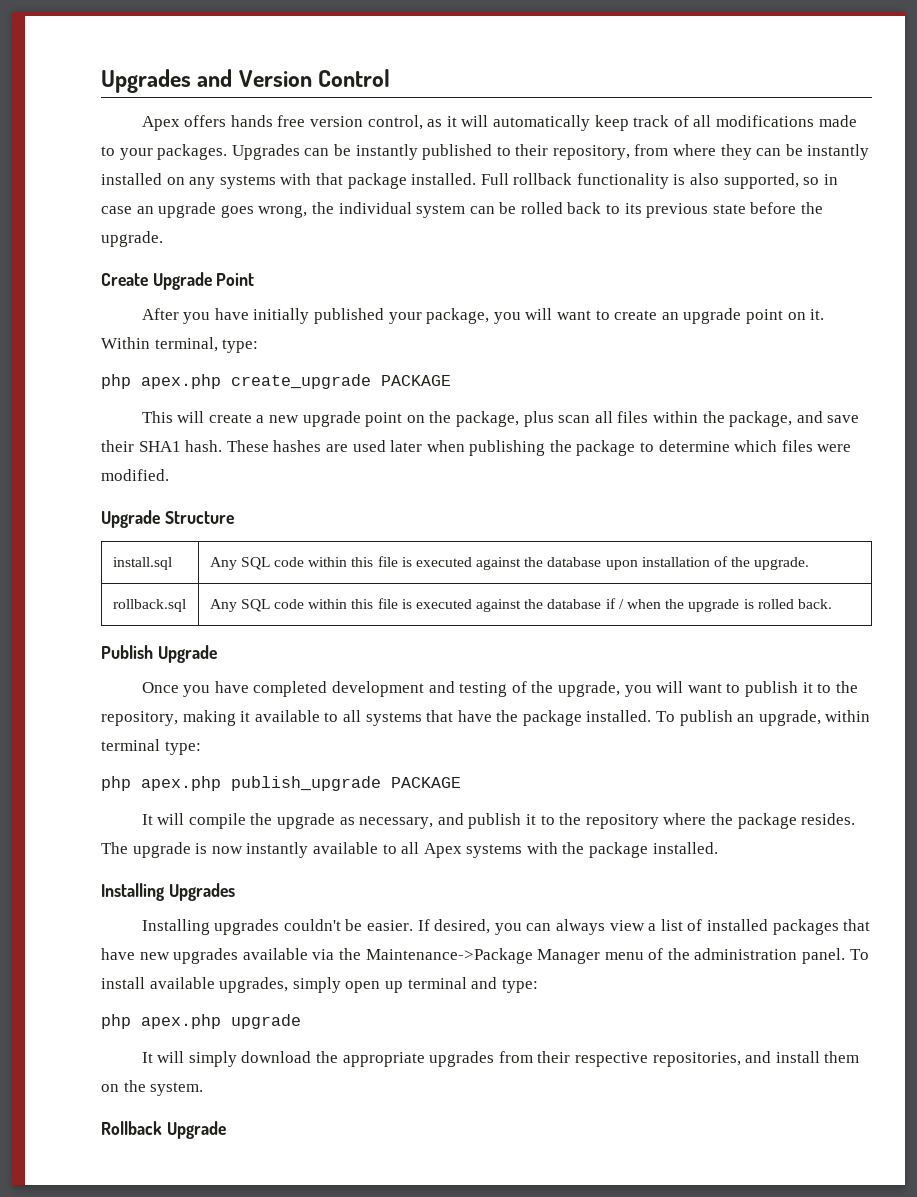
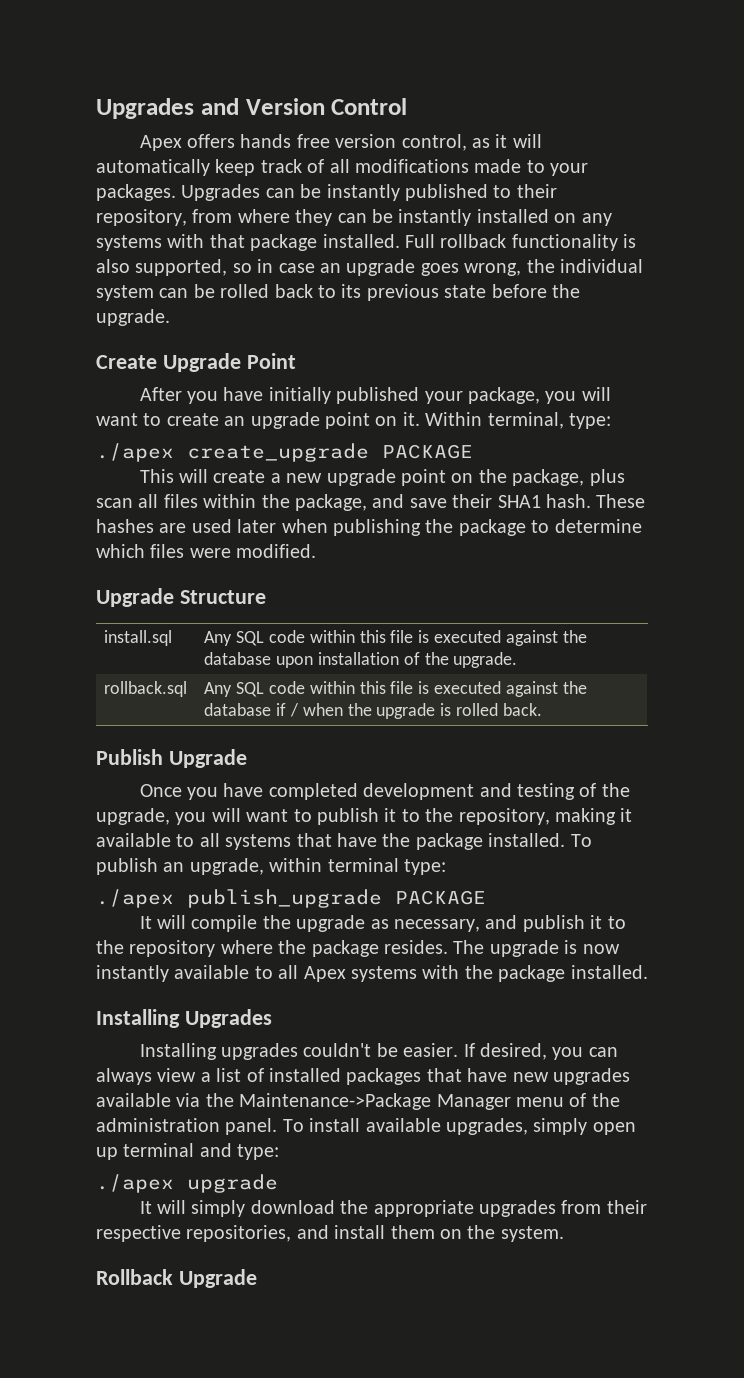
- php apex.php create_upgrade PACKAGE
+ ./apex create_upgrade PACKAGE
- php apex.php publish_upgrade PACKAGE
+ ./apex publish_upgrade PACKAGE
- php apex.php upgrade
+ ./apex upgrade

